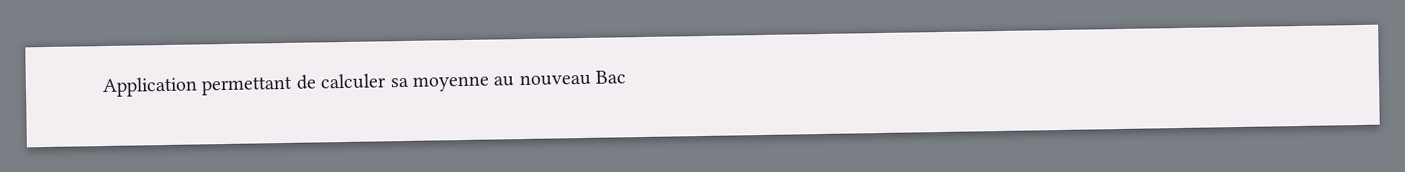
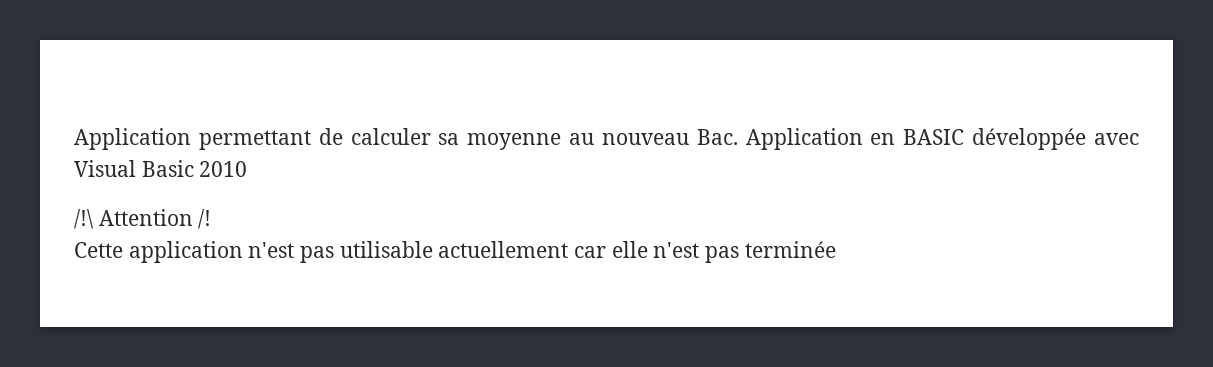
- Application permettant de calculer sa moyenne au nouveau Bac
+ Application permettant de calculer sa moyenne au nouveau Bac. Application en BASIC développée avec Visual Basic 2010
+ /!\ Attention /!
+ Cette application n'est pas utilisable actuellement car elle n'est pas terminée

